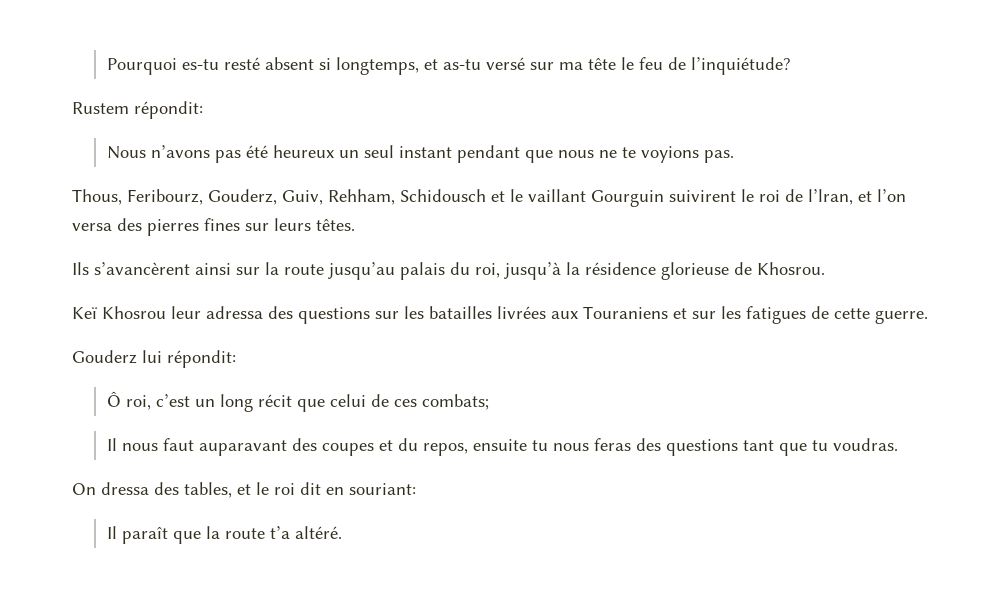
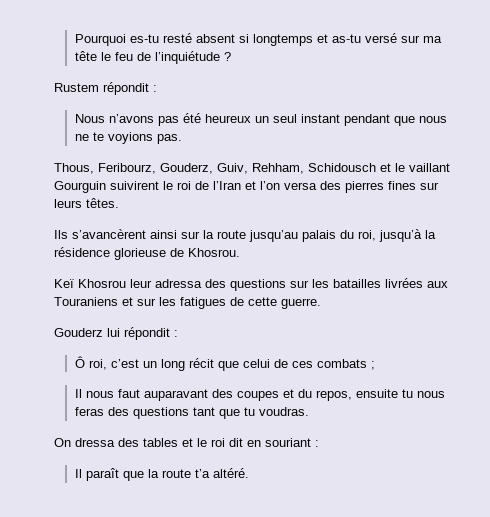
- Pourquoi es-tu resté absent si longtemps, et as-tu versé sur ma tête le feu de l’inquiétude?
+ Pourquoi es-tu resté absent si longtemps et as-tu versé sur ma tête le feu de l’inquiétude ?
- Rustem répondit:
+ Rustem répondit :
- Thous, Feribourz, Gouderz, Guiv, Rehham, Schidousch et le vaillant Gourguin suivirent le roi de l’lran, et l’on versa des pierres fines sur leurs têtes.
+ Thous, Feribourz, Gouderz, Guiv, Rehham, Schidousch et le vaillant Gourguin suivirent le roi de l’Iran et l’on versa des pierres fines sur leurs têtes.
- Gouderz lui répondit:
+ Gouderz lui répondit :
- Ô roi, c’est un long récit que celui de ces combats;
+ Ô roi, c’est un long récit que celui de ces combats ;
- On dressa des tables, et le roi dit en souriant:
+ On dressa des tables et le roi dit en souriant :

